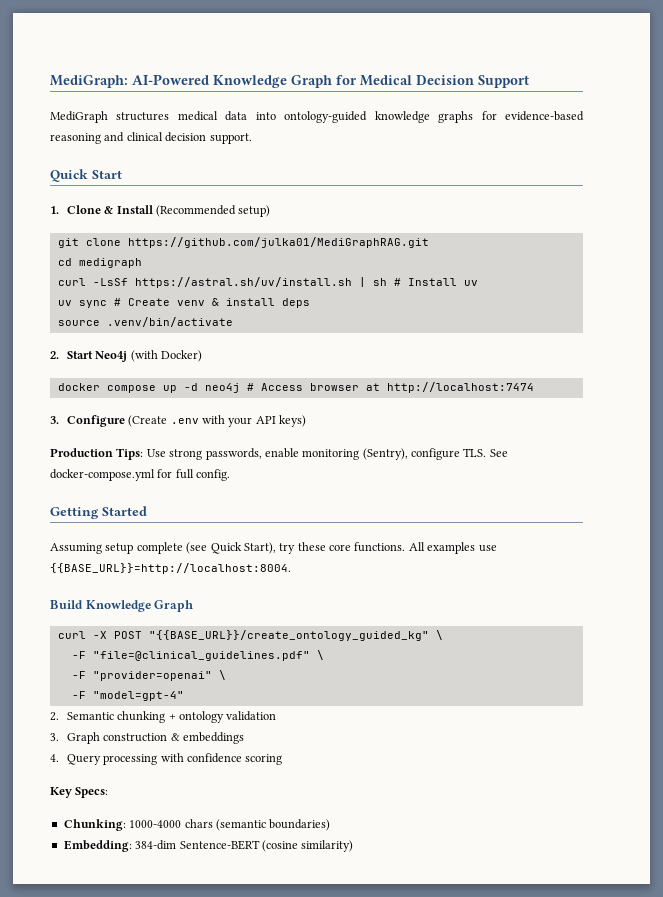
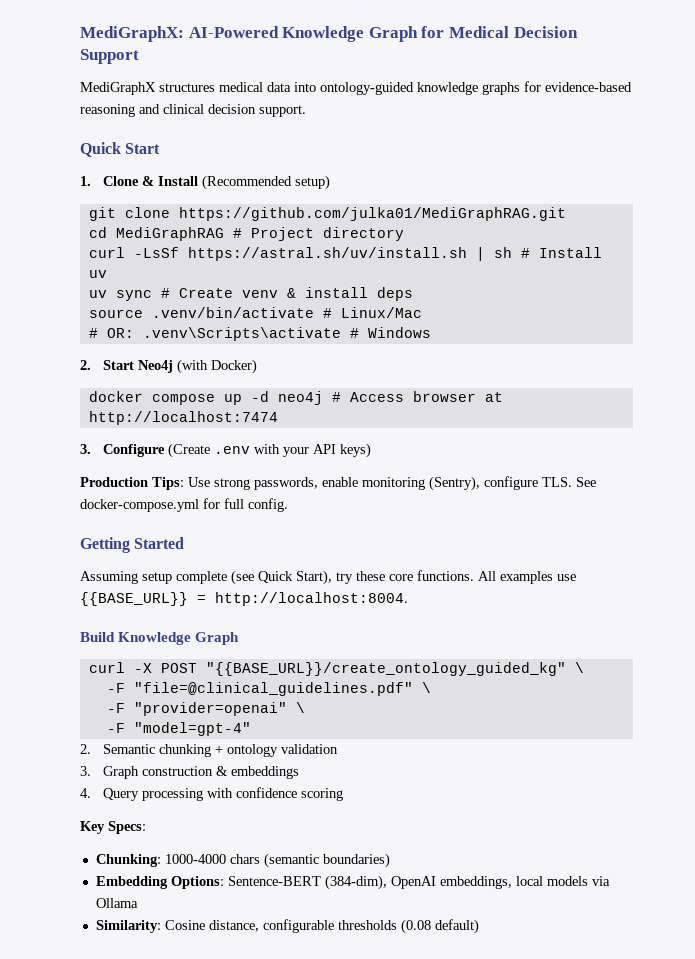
- MediGraph: AI-Powered Knowledge Graph for Medical Decision Support
+ MediGraphX: AI-Powered Knowledge Graph for Medical Decision Support
- MediGraph structures medical data into ontology-guided knowledge graphs for evidence-based reasoning and clinical decision support.
+ MediGraphX structures medical data into ontology-guided knowledge graphs for evidence-based reasoning and clinical decision support.
- cd medigraph
+ cd MediGraphRAG # Project directory
- source .venv/bin/activate
+ source .venv/bin/activate # Linux/Mac
+ # OR: .venv\Scripts\activate # Windows
- All examples use {{BASE_URL}}=http://localhost:8004.
+ All examples use {{BASE_URL}} = http://localhost:8004.
- Embedding: 384-dim Sentence-BERT (cosine similarity)
+ Embedding Options: Sentence-BERT (384-dim), OpenAI embeddings, local models via Ollama
+ Similarity: Cosine distance, configurable thresholds (0.08 default)

